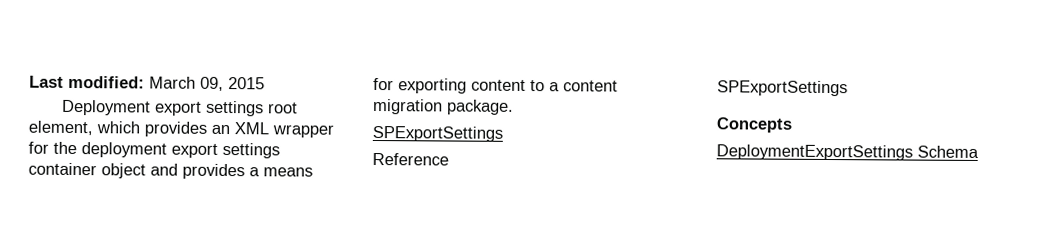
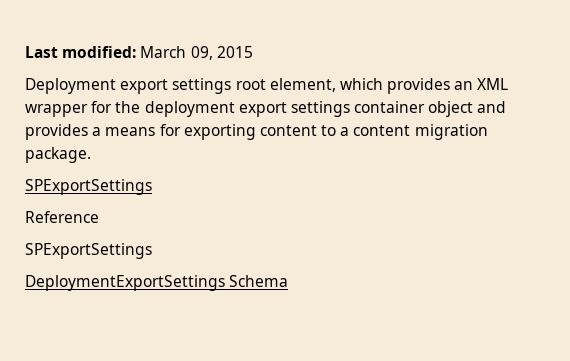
- Concepts

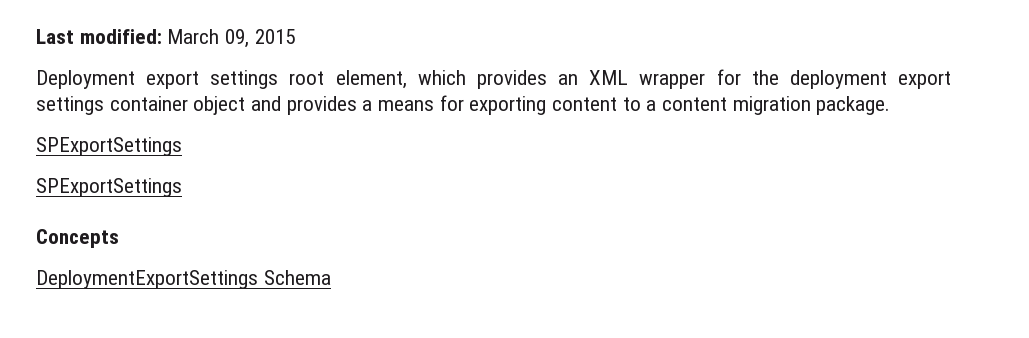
  Deployment export settings root element, which provides an XML wrapper for the deployment export settings container object and provides a means for exporting content to a content migration package.
  SPExportSettings
- Reference
  SPExportSettings
+ Concepts

